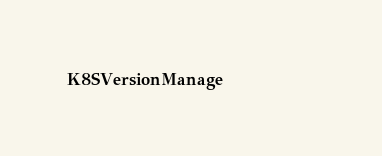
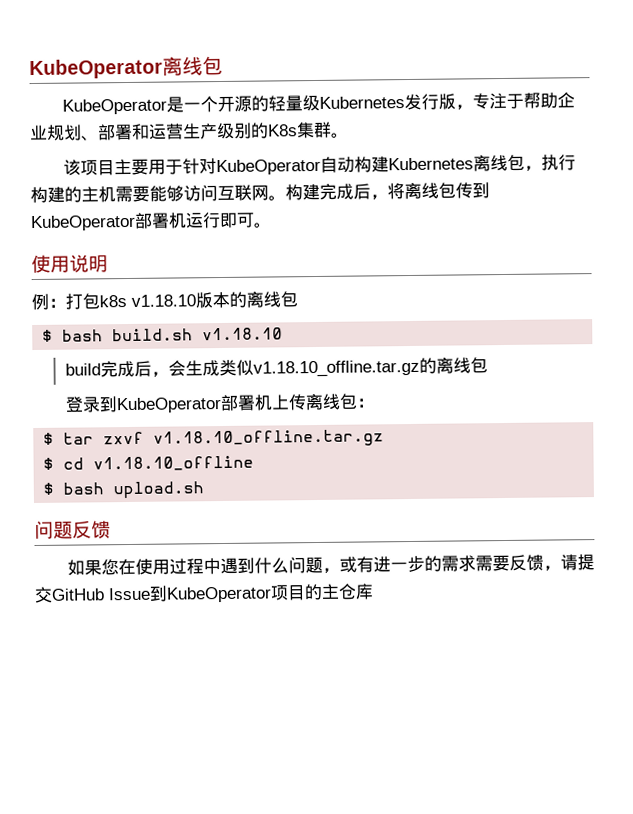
- K8SVersionManage
+ KubeOperator离线包
+ KubeOperator是一个开源的轻量级Kubernetes发行版，专注于帮助企业规划、部署和运营生产级别的K8s集群。
+ 该项目主要用于针对KubeOperator自动构建Kubernetes离线包，执行构建的主机需要能够访问互联网。构建完成后，将离线包传到KubeOperator部署机运行即可。
+ 使用说明
+ 例：打包k8s v1.18.10版本的离线包
+ $ bash build.sh v1.18.10
+ build完成后，会生成类似v1.18.10_offline.tar.gz的离线包
+ 登录到KubeOperator部署机上传离线包：
+ $ tar zxvf v1.18.10_offline.tar.gz
+ $ cd v1.18.10_offline
+ $ bash upload.sh
+ 问题反馈
+ 如果您在使用过程中遇到什么问题，或有进一步的需求需要反馈，请提交GitHub Issue到KubeOperator项目的主仓库

